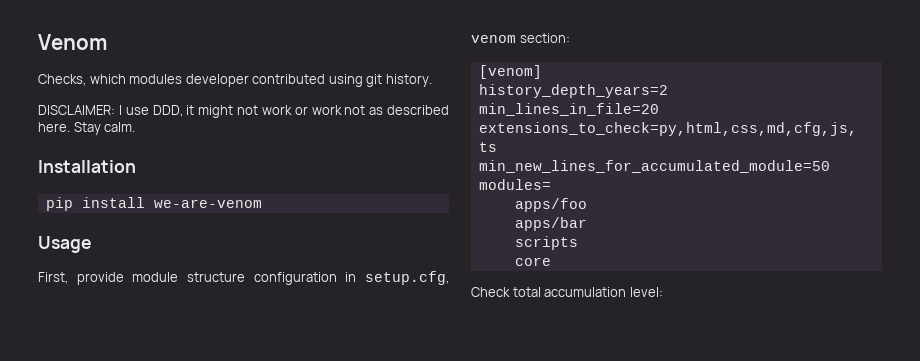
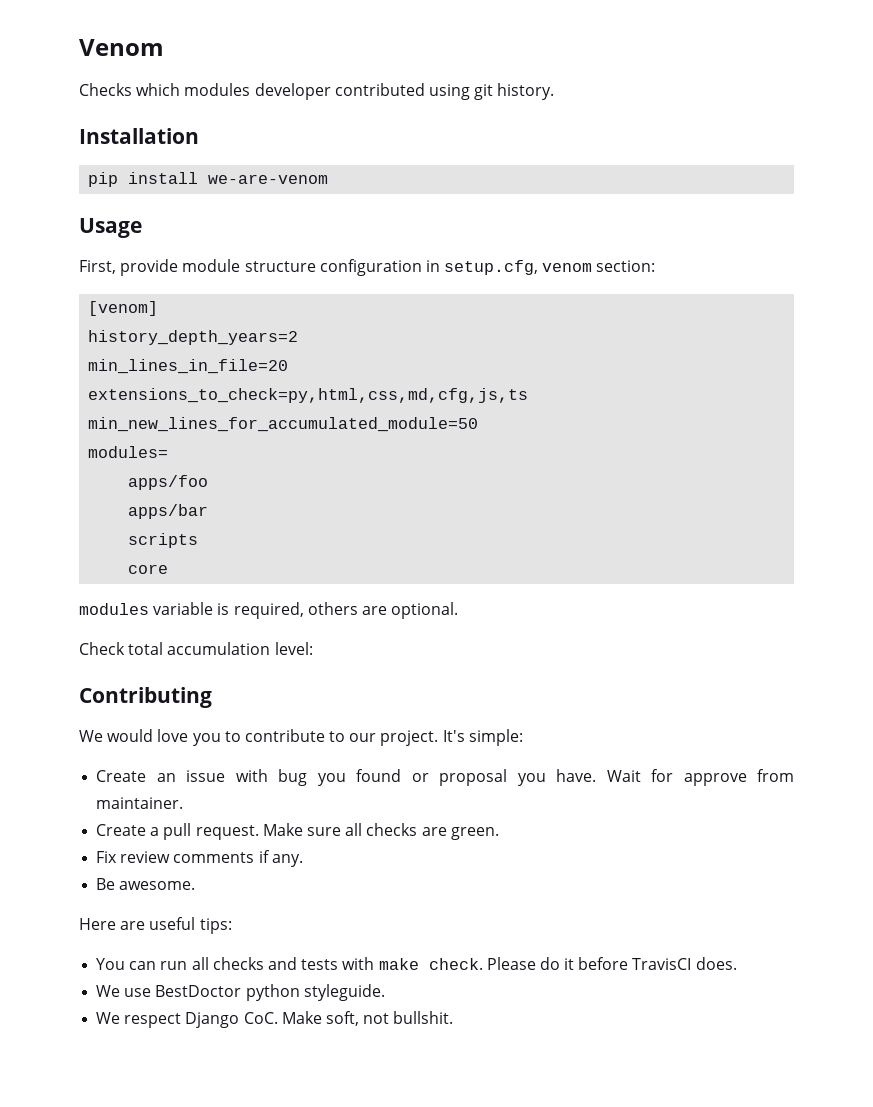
- Checks, which modules developer contributed using git history.
+ Checks which modules developer contributed using git history.
- DISCLAIMER: I use DDD, it might not work or work not as described here. Stay calm.
+ modules variable is required, others are optional.
  Check total accumulation level:
+ Contributing
+ We would love you to contribute to our project. It's simple:
+ Create an issue with bug you found or proposal you have. Wait for approve from maintainer.
+ Create a pull request. Make sure all checks are green.
+ Fix review comments if any.
+ Be awesome.
+ Here are useful tips:
+ You can run all checks and tests with make check. Please do it before TravisCI does.
+ We use BestDoctor python styleguide.
+ We respect Django CoC. Make soft, not bullshit.

